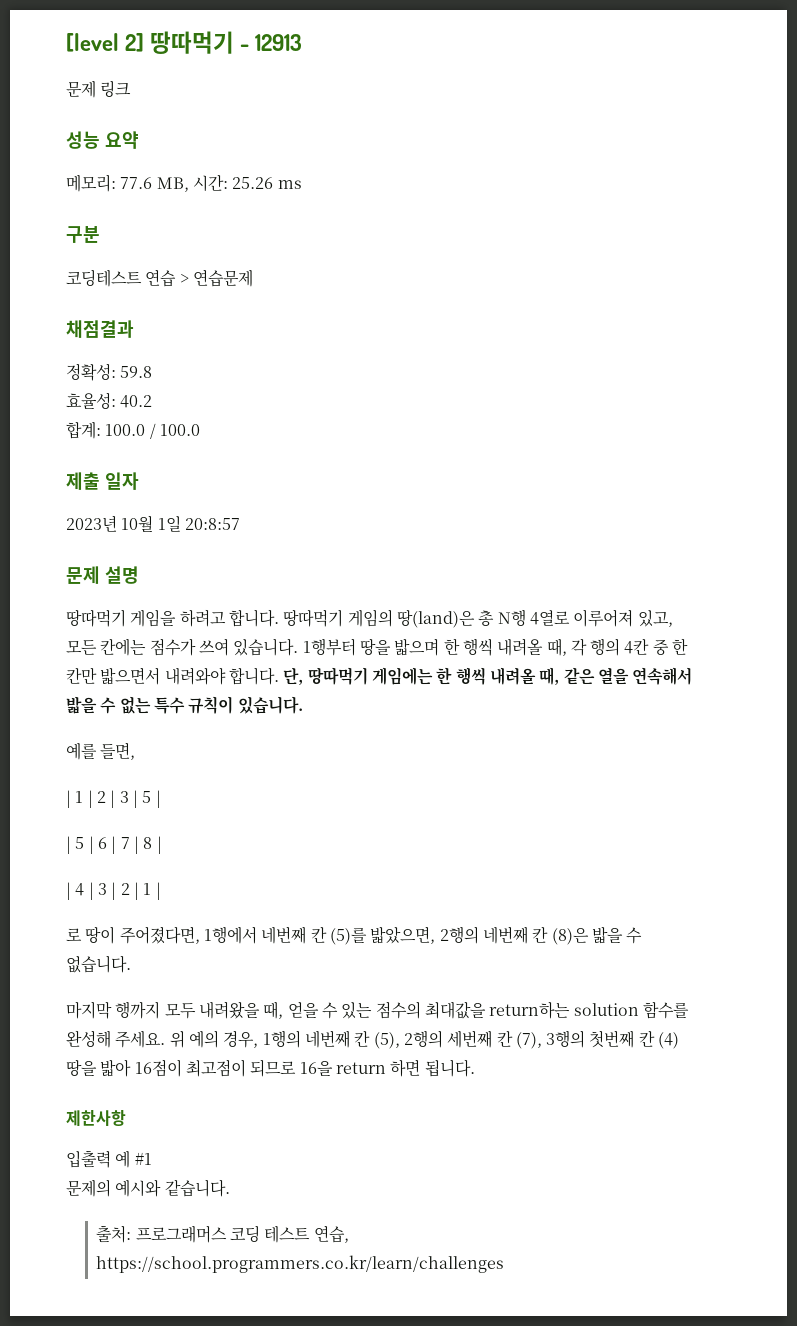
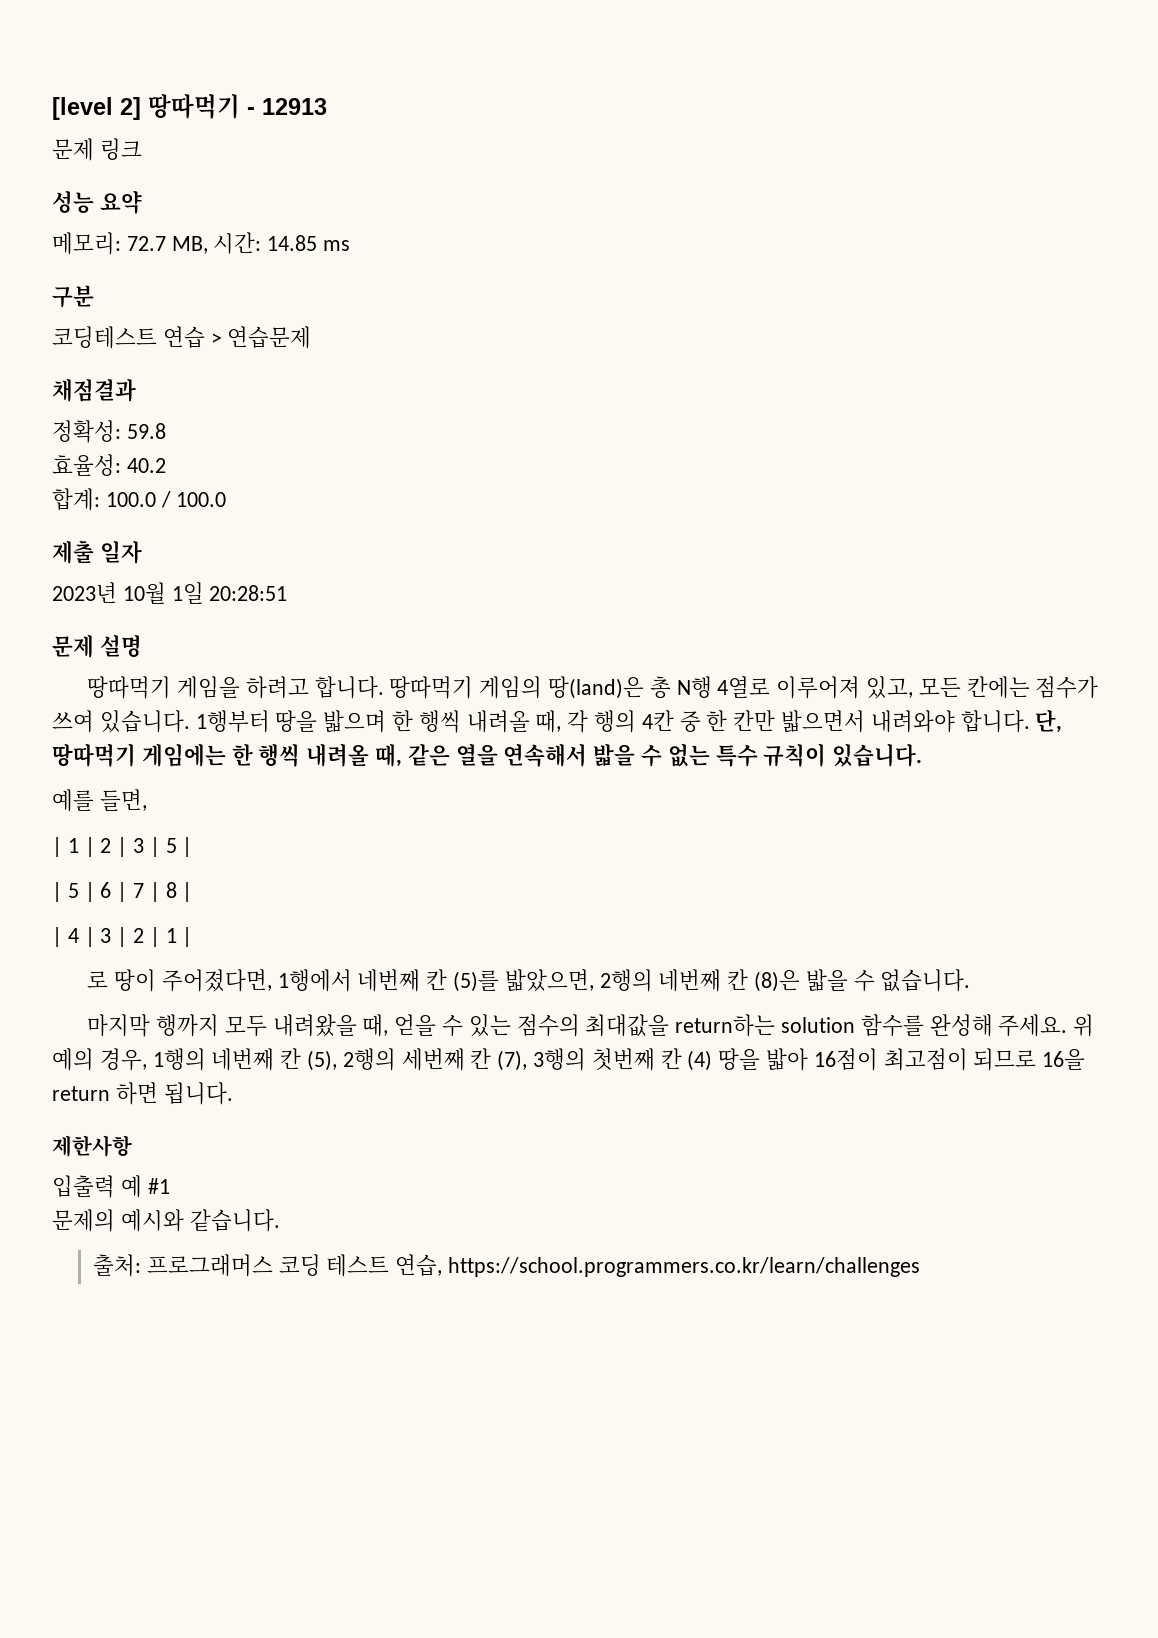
- 메모리: 77.6 MB, 시간: 25.26 ms
+ 메모리: 72.7 MB, 시간: 14.85 ms
- 2023년 10월 1일 20:8:57
+ 2023년 10월 1일 20:28:51

